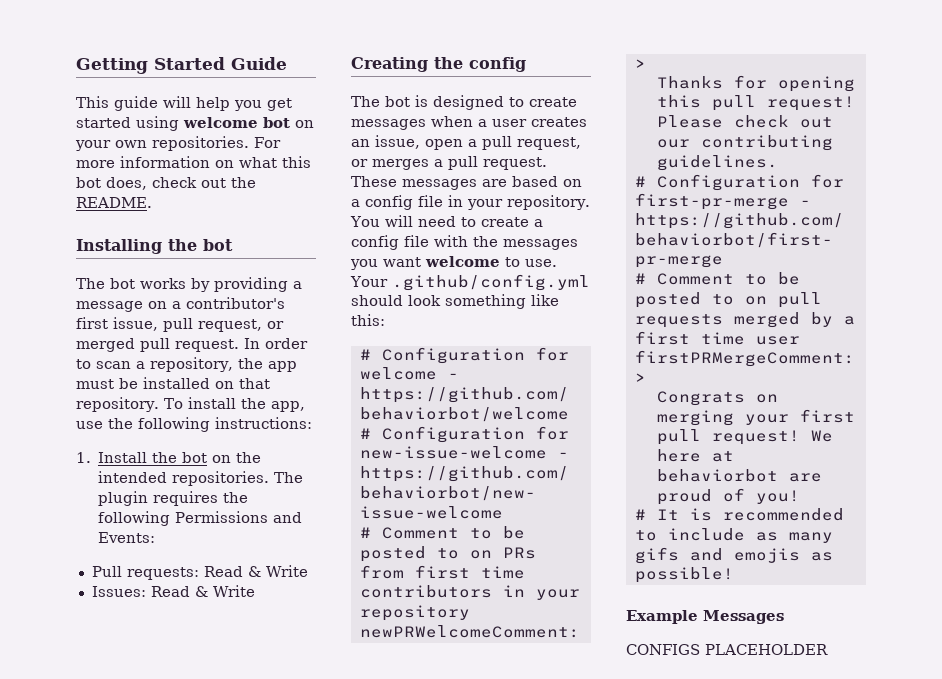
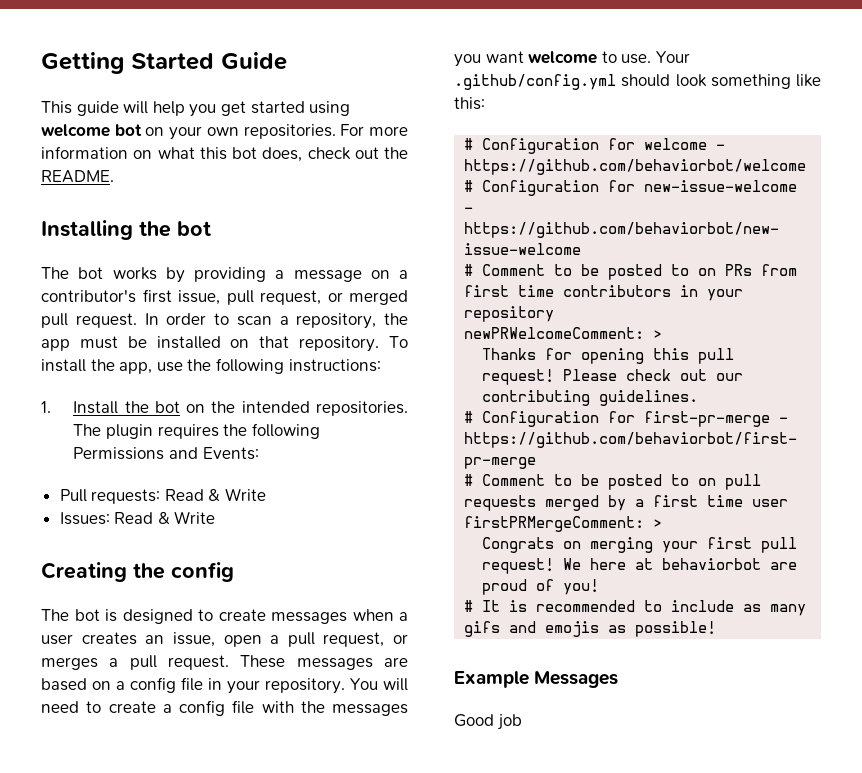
- CONFIGS PLACEHOLDER
+ Good job

